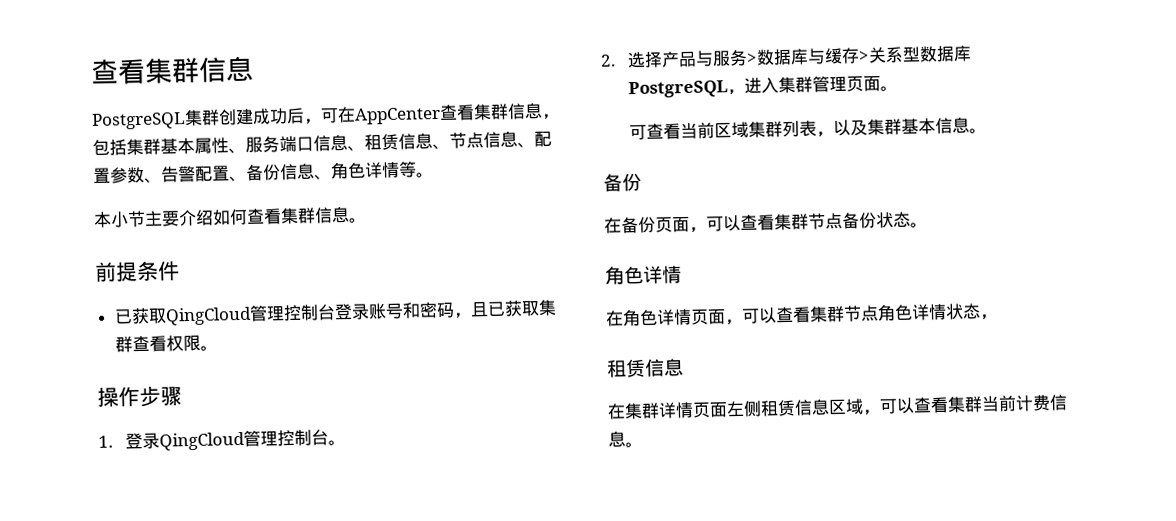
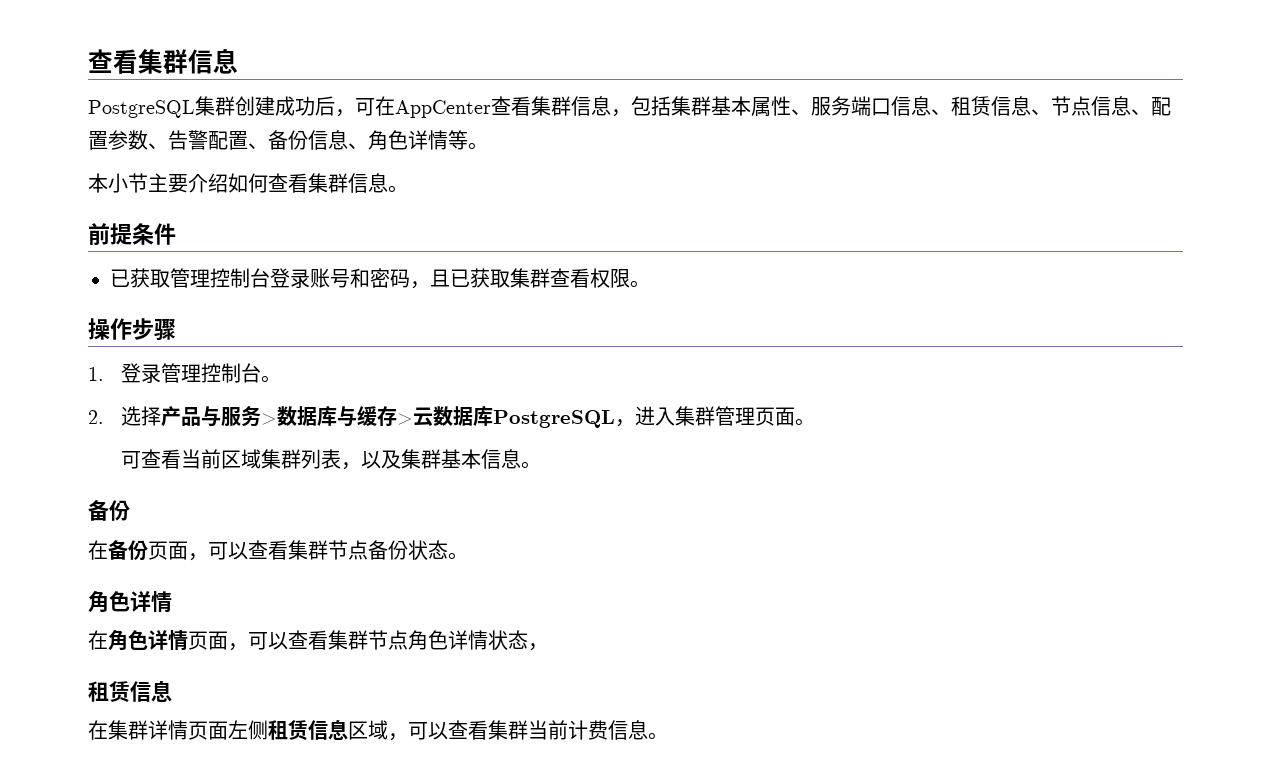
- 已获取QingCloud管理控制台登录账号和密码，且已获取集群查看权限。
+ 已获取管理控制台登录账号和密码，且已获取集群查看权限。
- 1.登录QingCloud管理控制台。
+ 1.登录管理控制台。
- 2.选择产品与服务>数据库与缓存>关系型数据库PostgreSQL，进入集群管理页面。
+ 2.选择产品与服务>数据库与缓存>云数据库PostgreSQL，进入集群管理页面。

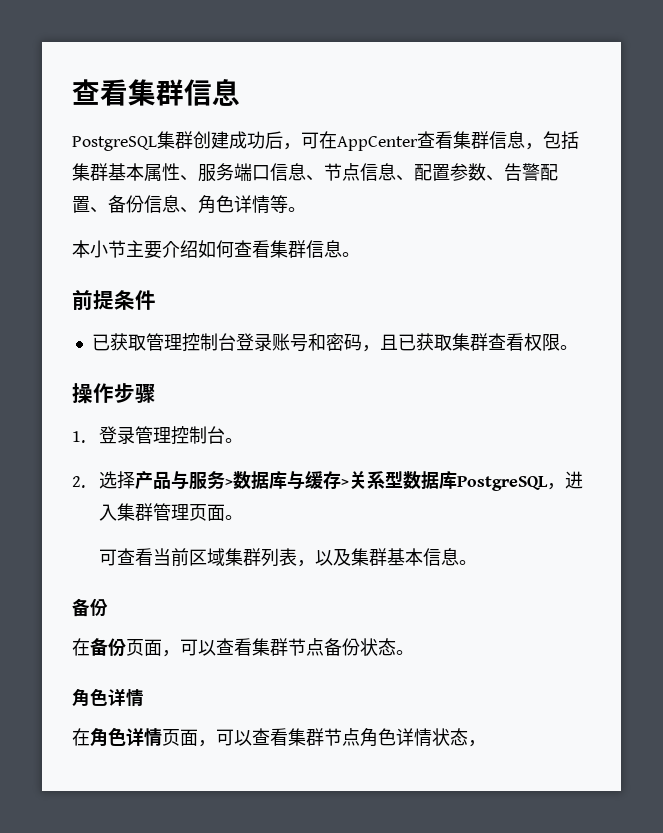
- PostgreSQL集群创建成功后，可在AppCenter查看集群信息，包括集群基本属性、服务端口信息、租赁信息、节点信息、配置参数、告警配置、备份信息、角色详情等。
+ PostgreSQL集群创建成功后，可在AppCenter查看集群信息，包括集群基本属性、服务端口信息、节点信息、配置参数、告警配置、备份信息、角色详情等。
- 2.选择产品与服务>数据库与缓存>云数据库PostgreSQL，进入集群管理页面。
+ 2.选择产品与服务>数据库与缓存>关系型数据库PostgreSQL，进入集群管理页面。
  在角色详情页面，可以查看集群节点角色详情状态，
- 租赁信息
- 在集群详情页面左侧租赁信息区域，可以查看集群当前计费信息。

